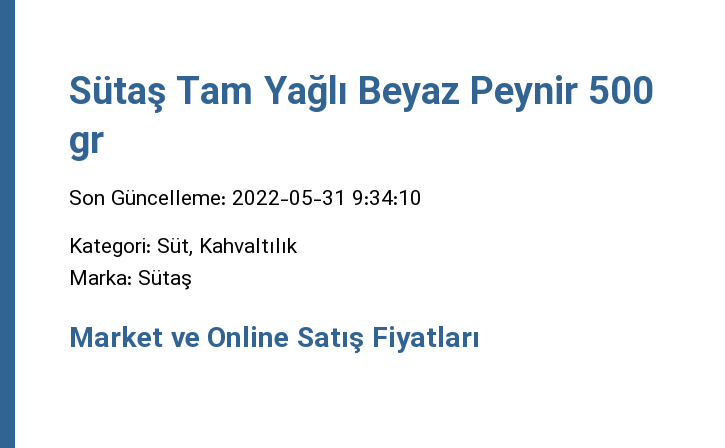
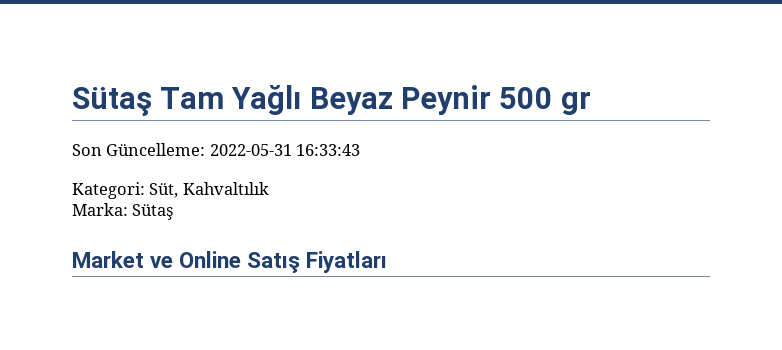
- Son Güncelleme: 2022-05-31 9:34:10
+ Son Güncelleme: 2022-05-31 16:33:43

